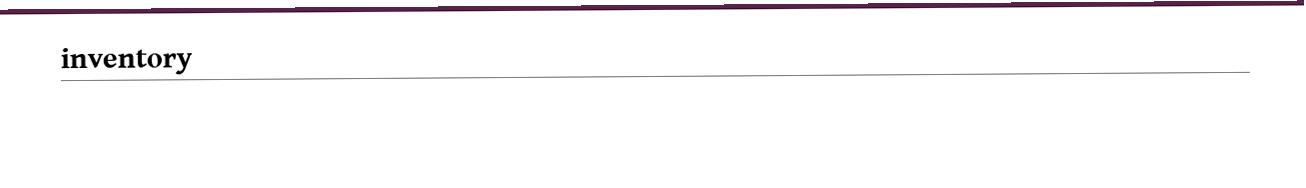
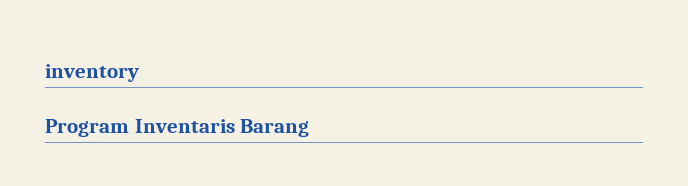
+ Program Inventaris Barang

